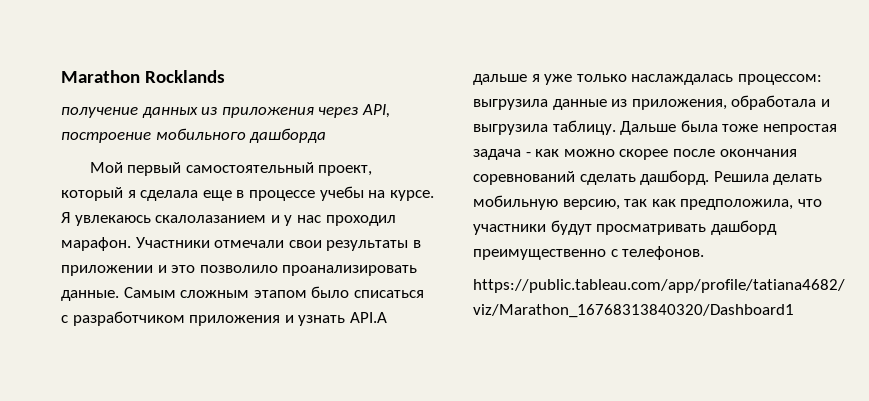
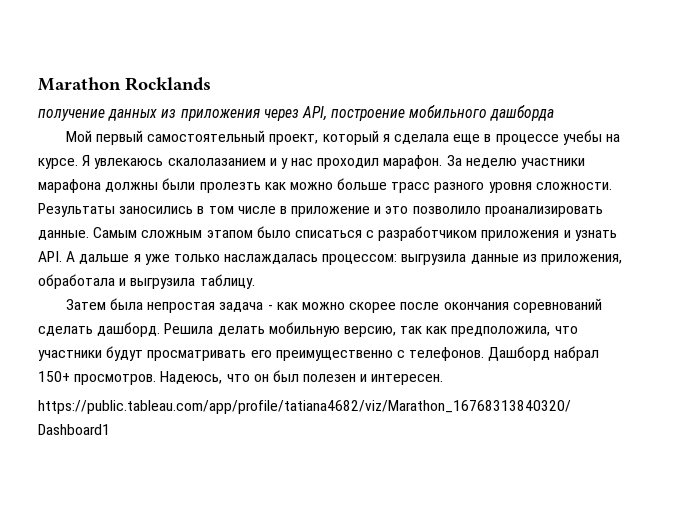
- Участники отмечали свои результаты в приложении и это позволило проанализировать данные.
+ За неделю участники марафона должны были пролезть как можно больше трасс разного уровня сложности. Результаты заносились в том числе в приложение и это позволило проанализировать данные.
- Самым сложным этапом было списаться с разработчиком приложения и узнать API.А дальше я уже только наслаждалась процессом: выгрузила данные из приложения, обработала и выгрузила таблицу. Дальше была тоже непростая задача - как можно скорее после окончания соревнований сделать дашборд.
+ Самым сложным этапом было списаться с разработчиком приложения и узнать API. А дальше я уже только наслаждалась процессом: выгрузила данные из приложения, обработала и выгрузила таблицу.
+ Затем была непростая задача - как можно скорее после окончания соревнований сделать дашборд.
- Решила делать мобильную версию, так как предположила, что участники будут просматривать дашборд преимущественно с телефонов.
+ Решила делать мобильную версию, так как предположила, что участники будут просматривать его преимущественно с телефонов. Дашборд набрал 150+ просмотров. Надеюсь, что он был полезен и интересен.

